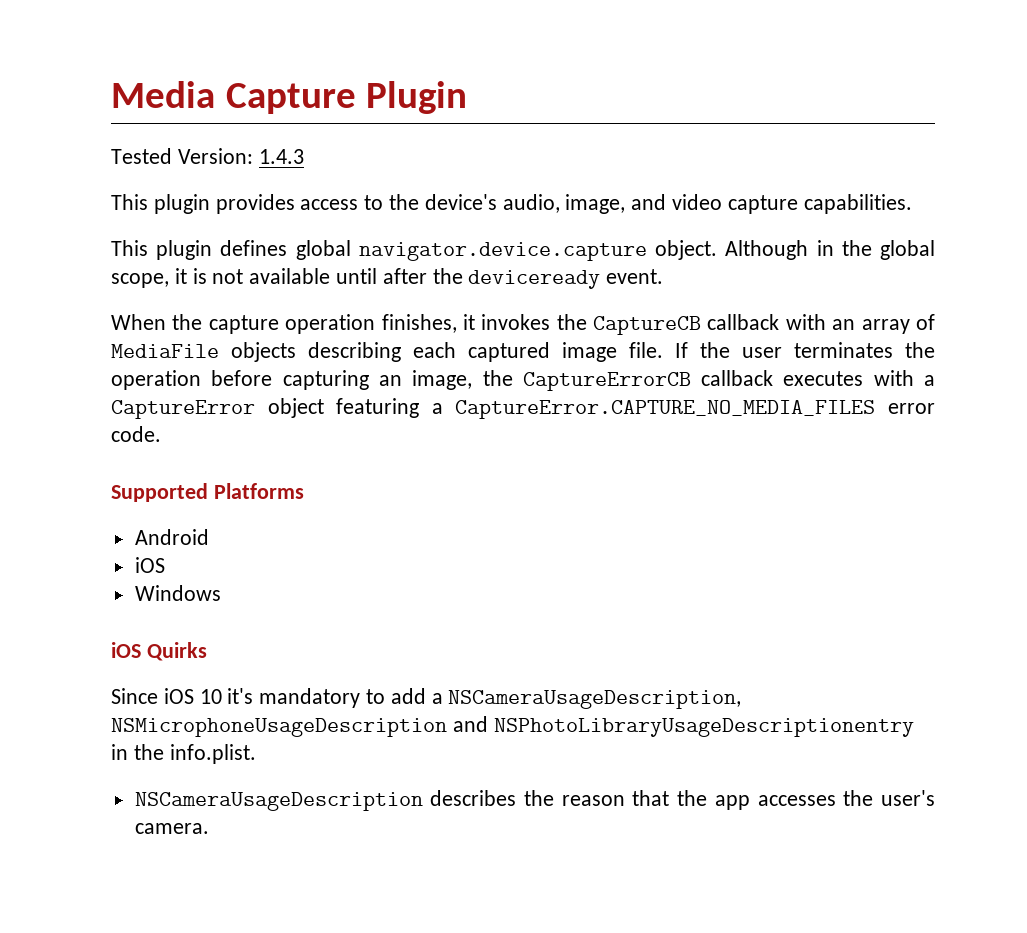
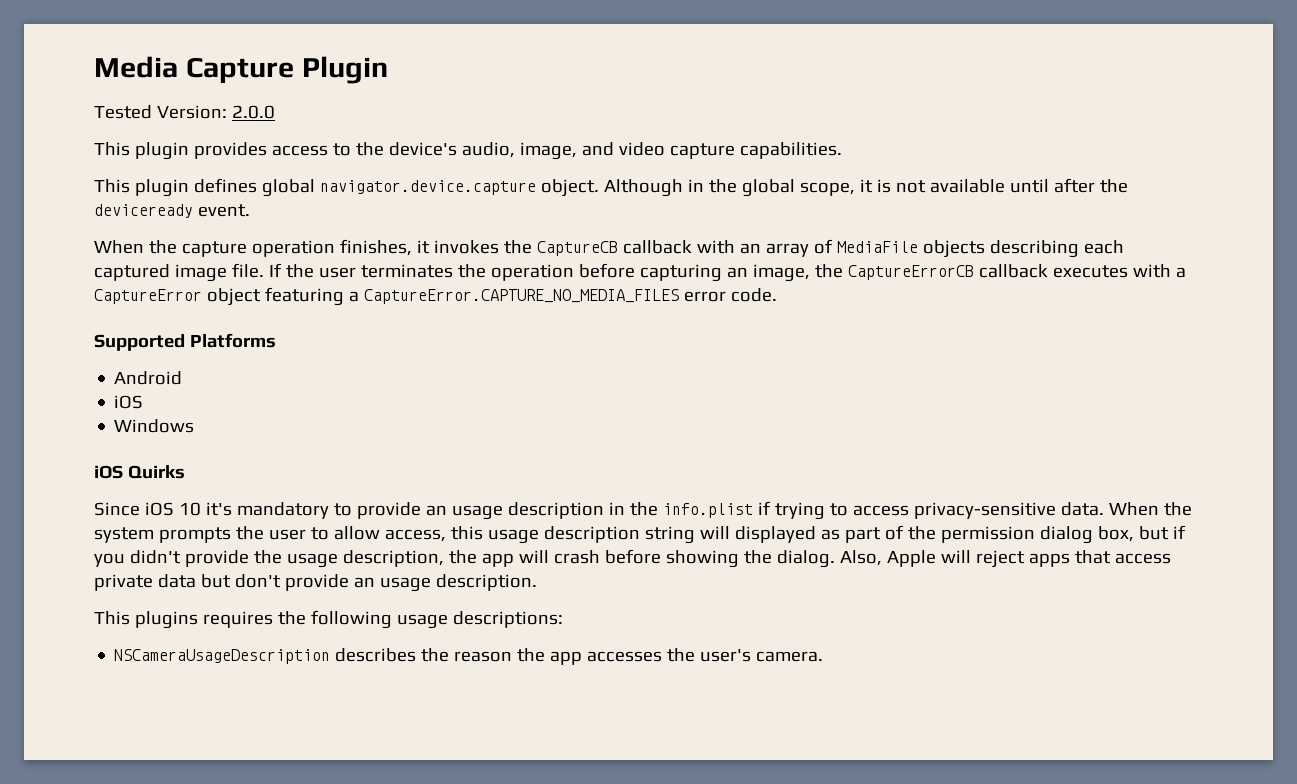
- Tested Version: 1.4.3
+ Tested Version: 2.0.0
- Since iOS 10 it's mandatory to add a NSCameraUsageDescription, NSMicrophoneUsageDescription and NSPhotoLibraryUsageDescriptionentry in the info.plist.
+ Since iOS 10 it's mandatory to provide an usage description in the info.plist if trying to access privacy-sensitive data. When the system prompts the user to allow access, this usage description string will displayed as part of the permission dialog box, but if you didn't provide the usage description, the app will crash before showing the dialog. Also, Apple will reject apps that access private data but don't provide an usage description.
+ This plugins requires the following usage descriptions:
- NSCameraUsageDescription describes the reason that the app accesses the user's camera.
+ NSCameraUsageDescription describes the reason the app accesses the user's camera.

